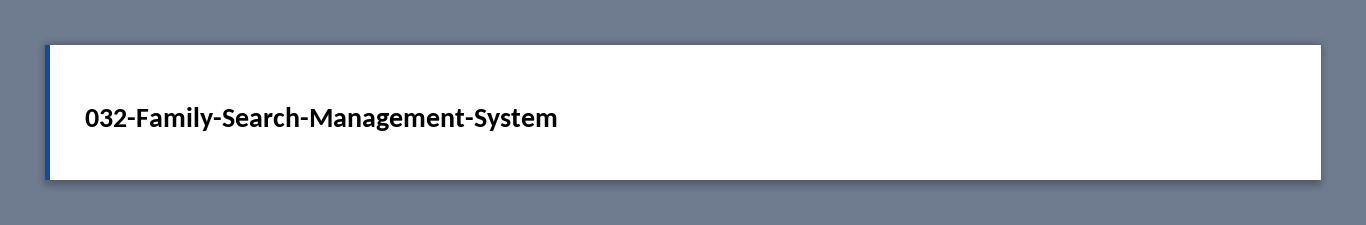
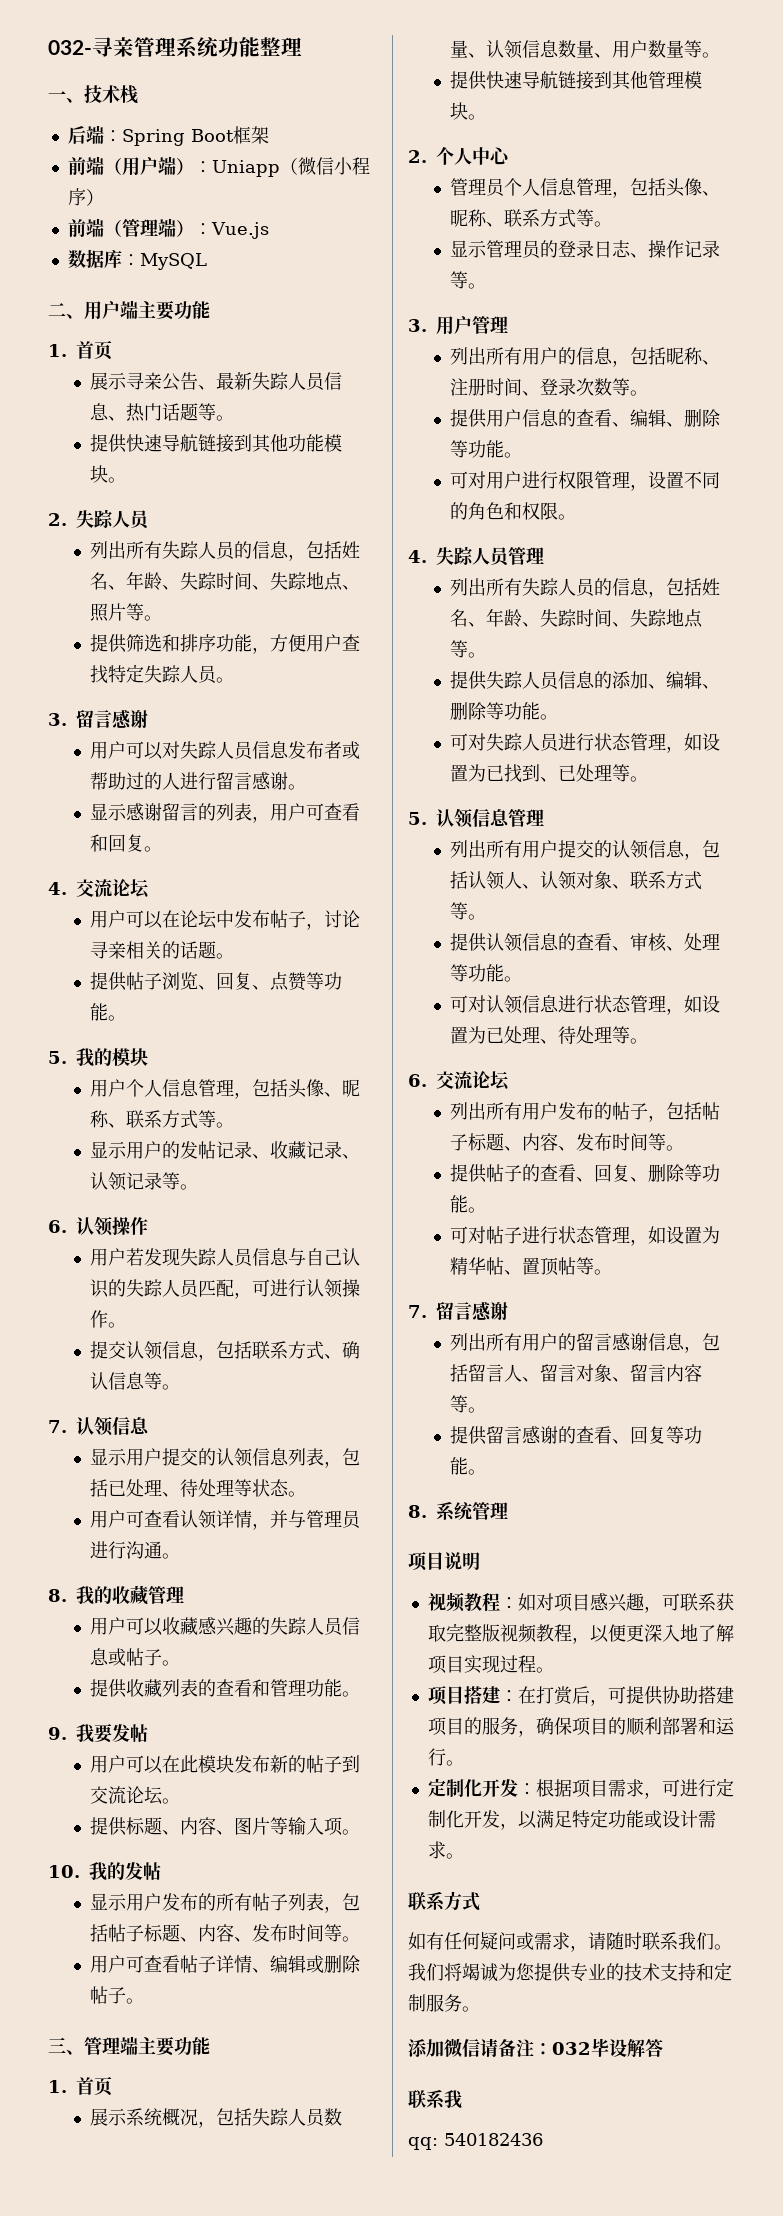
- 032-Family-Search-Management-System
+ 032-寻亲管理系统功能整理
+ 一、技术栈
+ 后端：Spring Boot框架
+ 前端（用户端）：Uniapp（微信小程序）
+ 前端（管理端）：Vue.js
+ 数据库：MySQL
+ 二、用户端主要功能
+ 1.首页
+ 展示寻亲公告、最新失踪人员信息、热门话题等。
+ 提供快速导航链接到其他功能模块。
+ 2.失踪人员
+ 列出所有失踪人员的信息，包括姓名、年龄、失踪时间、失踪地点、照片等。
+ 提供筛选和排序功能，方便用户查找特定失踪人员。
+ 3.留言感谢
+ 用户可以对失踪人员信息发布者或帮助过的人进行留言感谢。
+ 显示感谢留言的列表，用户可查看和回复。
+ 4.交流论坛
+ 用户可以在论坛中发布帖子，讨论寻亲相关的话题。
+ 提供帖子浏览、回复、点赞等功能。
+ 5.我的模块
+ 用户个人信息管理，包括头像、昵称、联系方式等。
+ 显示用户的发帖记录、收藏记录、认领记录等。
+ 6.认领操作
+ 用户若发现失踪人员信息与自己认识的失踪人员匹配，可进行认领操作。
+ 提交认领信息，包括联系方式、确认信息等。
+ 7.认领信息
+ 显示用户提交的认领信息列表，包括已处理、待处理等状态。
+ 用户可查看认领详情，并与管理员进行沟通。
+ 8.我的收藏管理
+ 用户可以收藏感兴趣的失踪人员信息或帖子。
+ 提供收藏列表的查看和管理功能。
+ 9.我要发帖
+ 用户可以在此模块发布新的帖子到交流论坛。
+ 提供标题、内容、图片等输入项。
+ 10.我的发帖
+ 显示用户发布的所有帖子列表，包括帖子标题、内容、发布时间等。
+ 用户可查看帖子详情、编辑或删除帖子。
+ 三、管理端主要功能
+ 1.首页
+ 展示系统概况，包括失踪人员数量、认领信息数量、用户数量等。
+ 提供快速导航链接到其他管理模块。
+ 2.个人中心
+ 管理员个人信息管理，包括头像、昵称、联系方式等。
+ 显示管理员的登录日志、操作记录等。
+ 3.用户管理
+ 列出所有用户的信息，包括昵称、注册时间、登录次数等。
+ 提供用户信息的查看、编辑、删除等功能。
+ 可对用户进行权限管理，设置不同的角色和权限。
+ 4.失踪人员管理
+ 列出所有失踪人员的信息，包括姓名、年龄、失踪时间、失踪地点等。
+ 提供失踪人员信息的添加、编辑、删除等功能。
+ 可对失踪人员进行状态管理，如设置为已找到、已处理等。
+ 5.认领信息管理
+ 列出所有用户提交的认领信息，包括认领人、认领对象、联系方式等。
+ 提供认领信息的查看、审核、处理等功能。
+ 可对认领信息进行状态管理，如设置为已处理、待处理等。
+ 6.交流论坛
+ 列出所有用户发布的帖子，包括帖子标题、内容、发布时间等。
+ 提供帖子的查看、回复、删除等功能。
+ 可对帖子进行状态管理，如设置为精华帖、置顶帖等。
+ 7.留言感谢
+ 列出所有用户的留言感谢信息，包括留言人、留言对象、留言内容等。
+ 提供留言感谢的查看、回复等功能。
+ 8.系统管理
+ 项目说明
+ 视频教程：如对项目感兴趣，可联系获取完整版视频教程，以便更深入地了解项目实现过程。
+ 项目搭建：在打赏后，可提供协助搭建项目的服务，确保项目的顺利部署和运行。
+ 定制化开发：根据项目需求，可进行定制化开发，以满足特定功能或设计需求。
+ 联系方式
+ 如有任何疑问或需求，请随时联系我们。我们将竭诚为您提供专业的技术支持和定制服务。
+ 添加微信请备注：032毕设解答
+ 联系我
+ qq: 540182436

